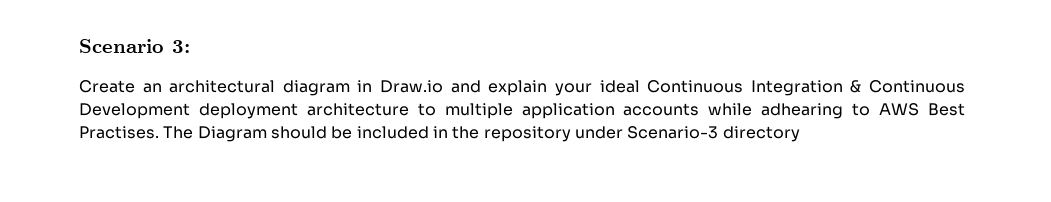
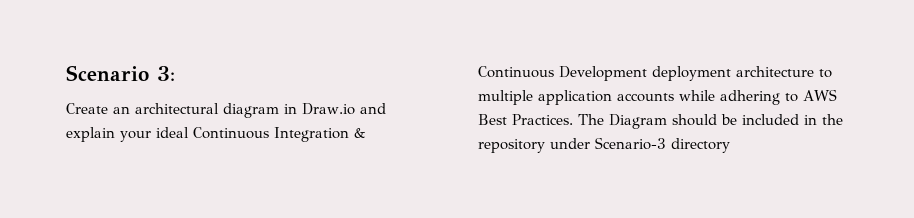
- Create an architectural diagram in Draw.io and explain your ideal Continuous Integration & Continuous Development deployment architecture to multiple application accounts while adhearing to AWS Best Practises.
+ Create an architectural diagram in Draw.io and explain your ideal Continuous Integration & Continuous Development deployment architecture to multiple application accounts while adhering to AWS Best Practices.

